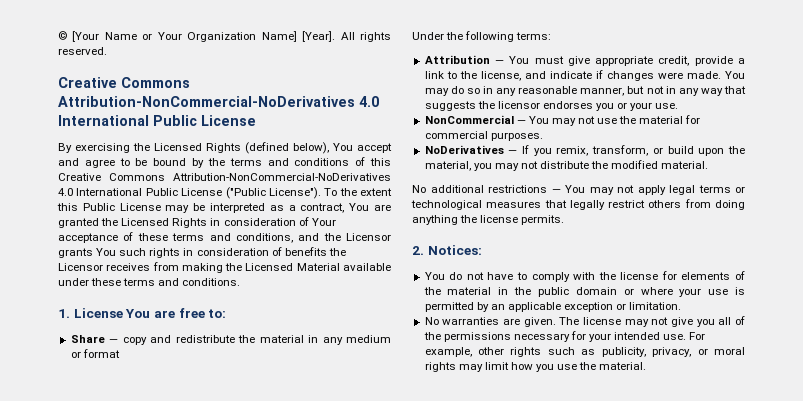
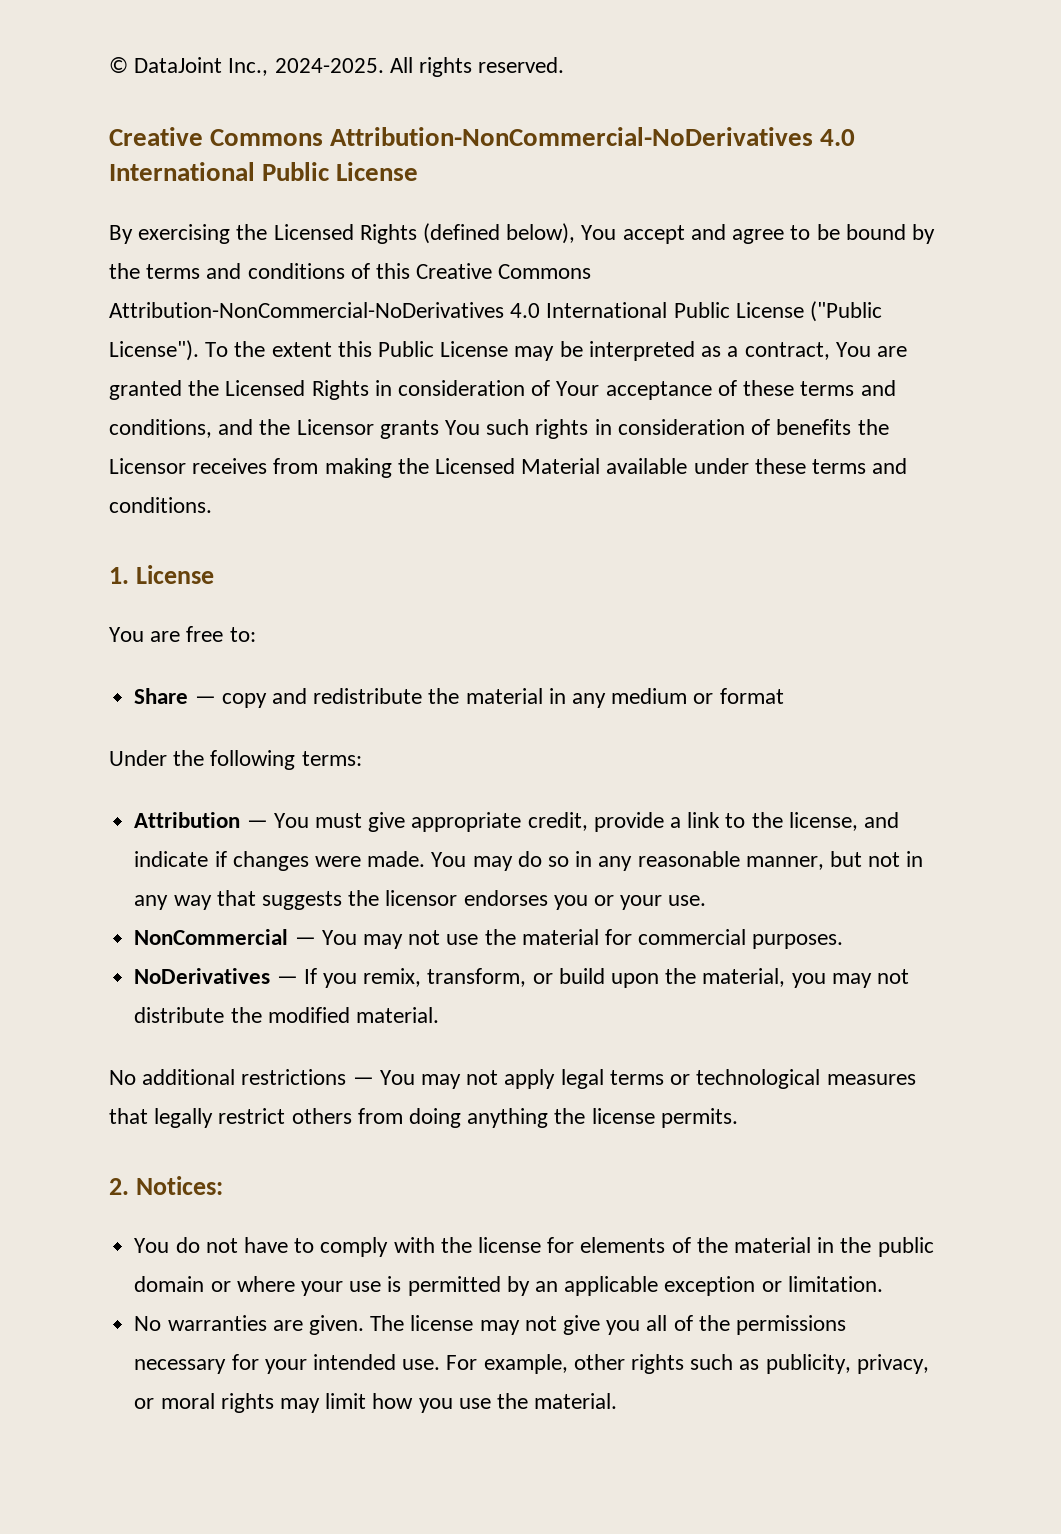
- © [Your Name or Your Organization Name] [Year].
+ © DataJoint Inc., 2024-2025.
- 1. License You are free to:
+ 1. License
+ You are free to:

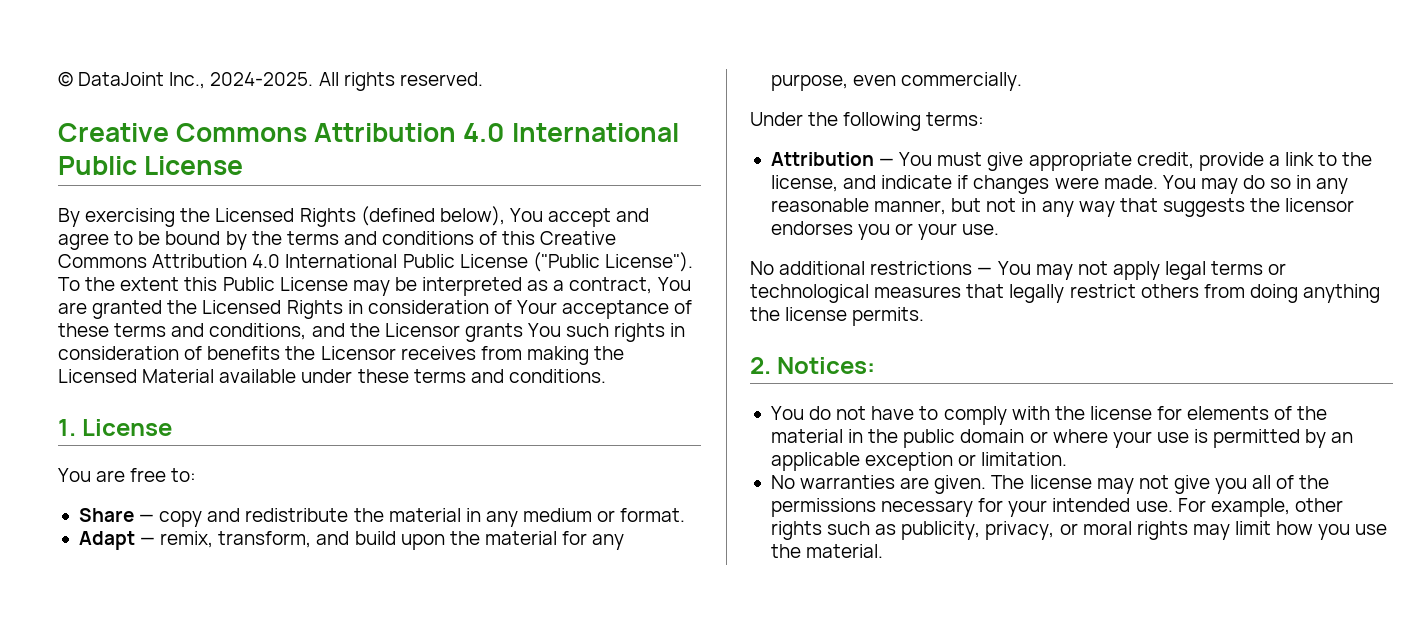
  All rights reserved.
- Creative Commons Attribution-NonCommercial-NoDerivatives 4.0 International Public License
+ Creative Commons Attribution 4.0 International Public License
- By exercising the Licensed Rights (defined below), You accept and agree to be bound by the terms and conditions of this Creative Commons Attribution-NonCommercial-NoDerivatives 4.0 International Public License ("Public License").
+ By exercising the Licensed Rights (defined below), You accept and agree to be bound by the terms and conditions of this Creative Commons Attribution 4.0 International Public License ("Public License").
- Share — copy and redistribute the material in any medium or format
+ Share — copy and redistribute the material in any medium or format.
+ Adapt — remix, transform, and build upon the material for any purpose, even commercially.
- NonCommercial — You may not use the material for commercial purposes.
- NoDerivatives — If you remix, transform, or build upon the material, you may not distribute the modified material.

